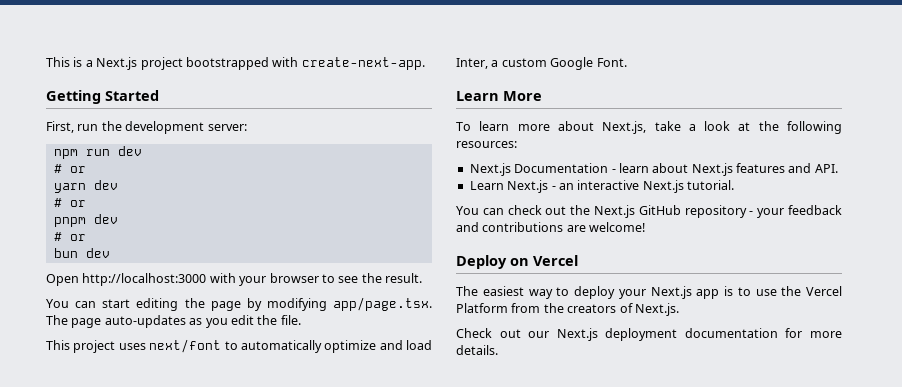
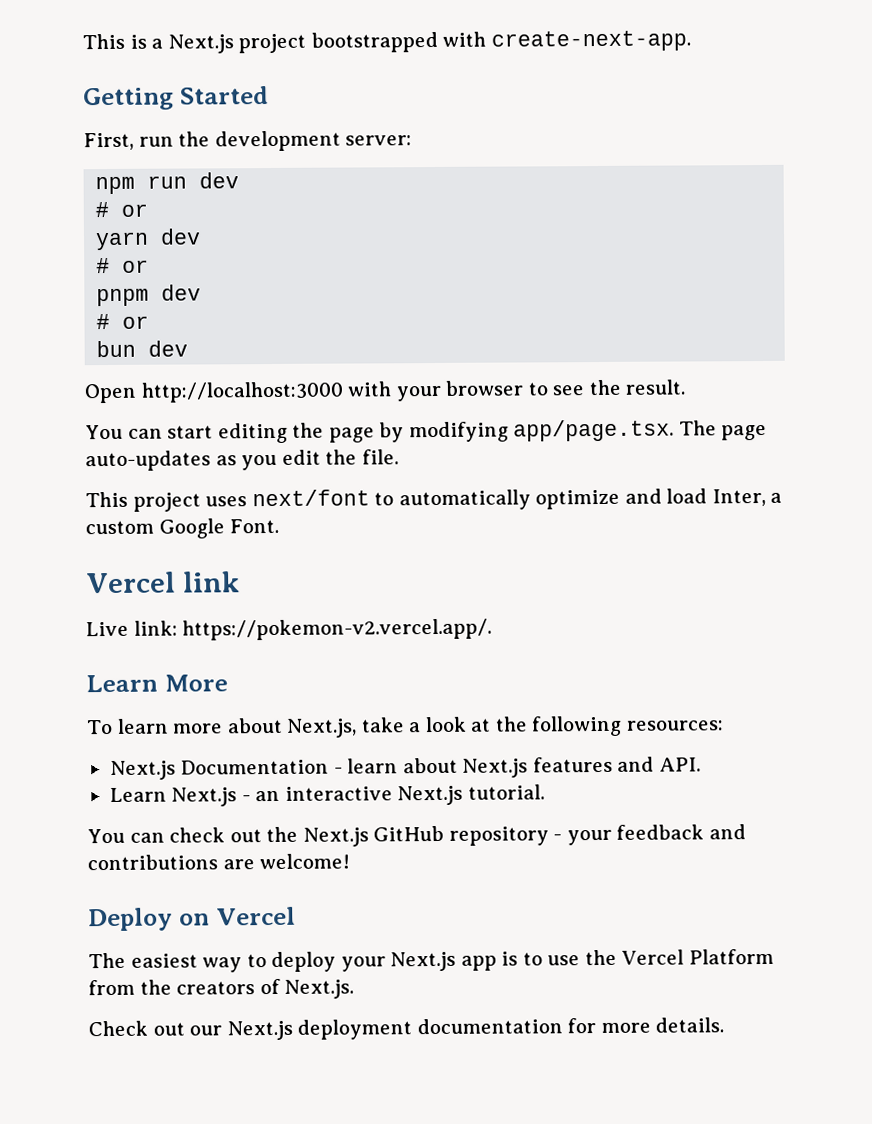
+ Vercel link
+ Live link: https://pokemon-v2.vercel.app/.

